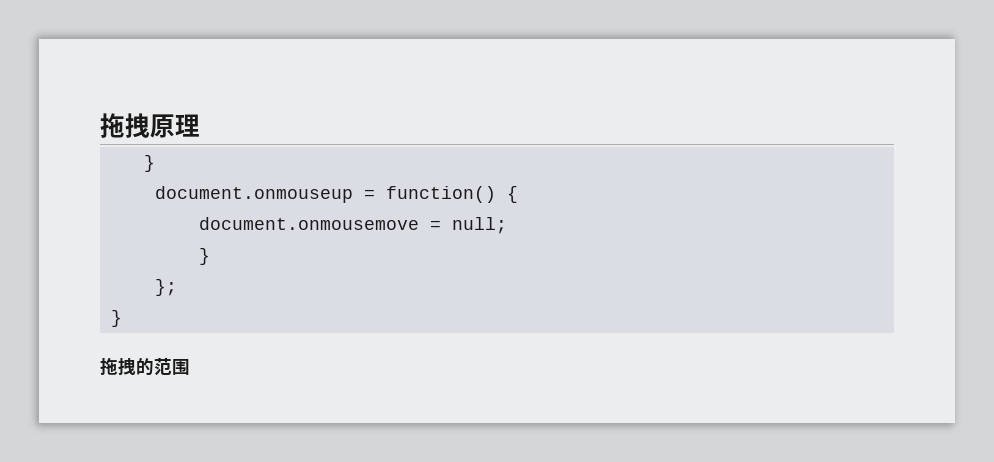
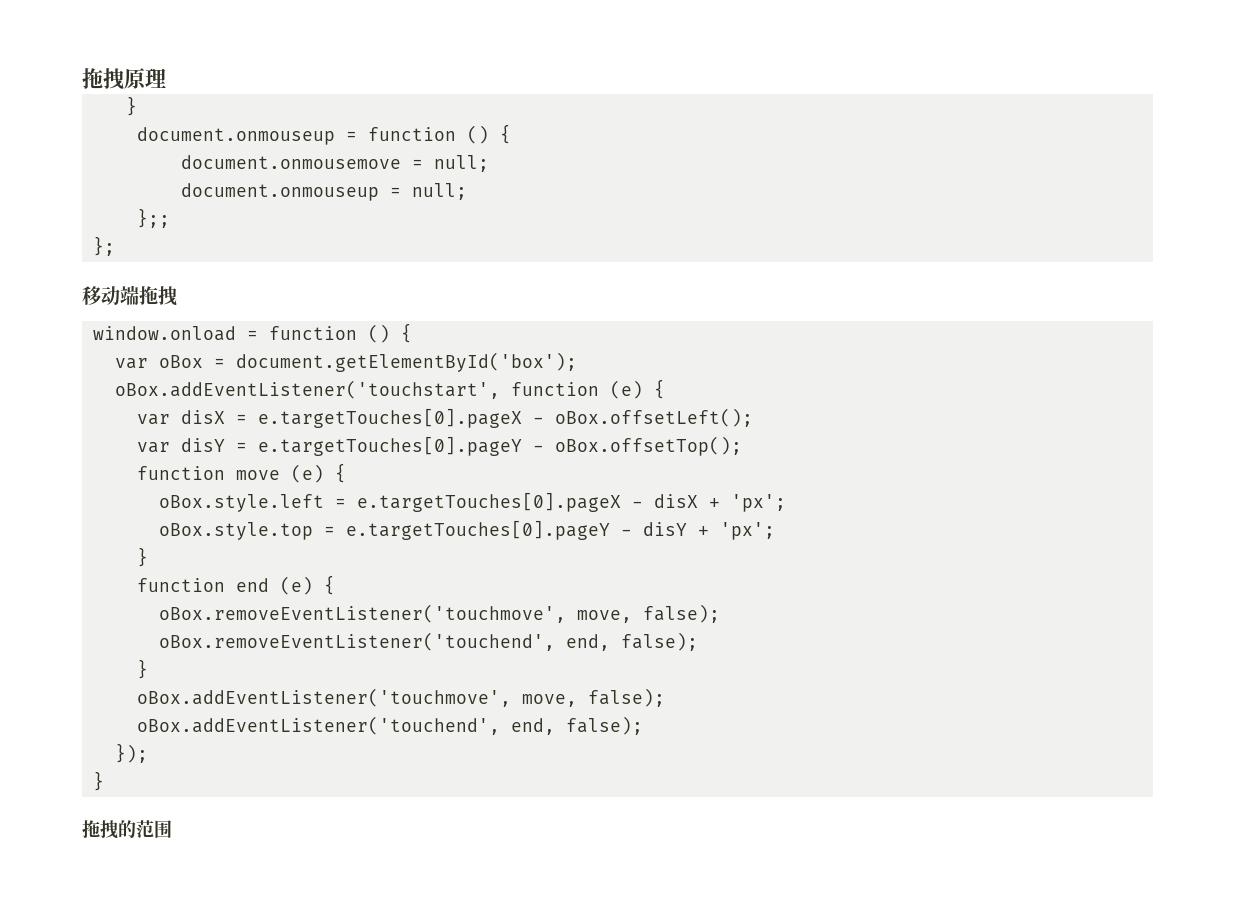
- document.onmouseup = function() {
+ document.onmouseup = function () {
  document.onmousemove = null;
+ document.onmouseup = null;
+ };;
+ };
+ 移动端拖拽
+ window.onload = function () {
+ var oBox = document.getElementById('box');
+ oBox.addEventListener('touchstart', function (e) {
+ var disX = e.targetTouches[0].pageX - oBox.offsetLeft();
+ var disY = e.targetTouches[0].pageY - oBox.offsetTop();
+ function move (e) {
+ oBox.style.left = e.targetTouches[0].pageX - disX + 'px';
+ oBox.style.top = e.targetTouches[0].pageY - disY + 'px';
  }
- };
+ function end (e) {
+ oBox.removeEventListener('touchmove', move, false);
+ oBox.removeEventListener('touchend', end, false);
+ }
+ oBox.addEventListener('touchmove', move, false);
+ oBox.addEventListener('touchend', end, false);
+ });

